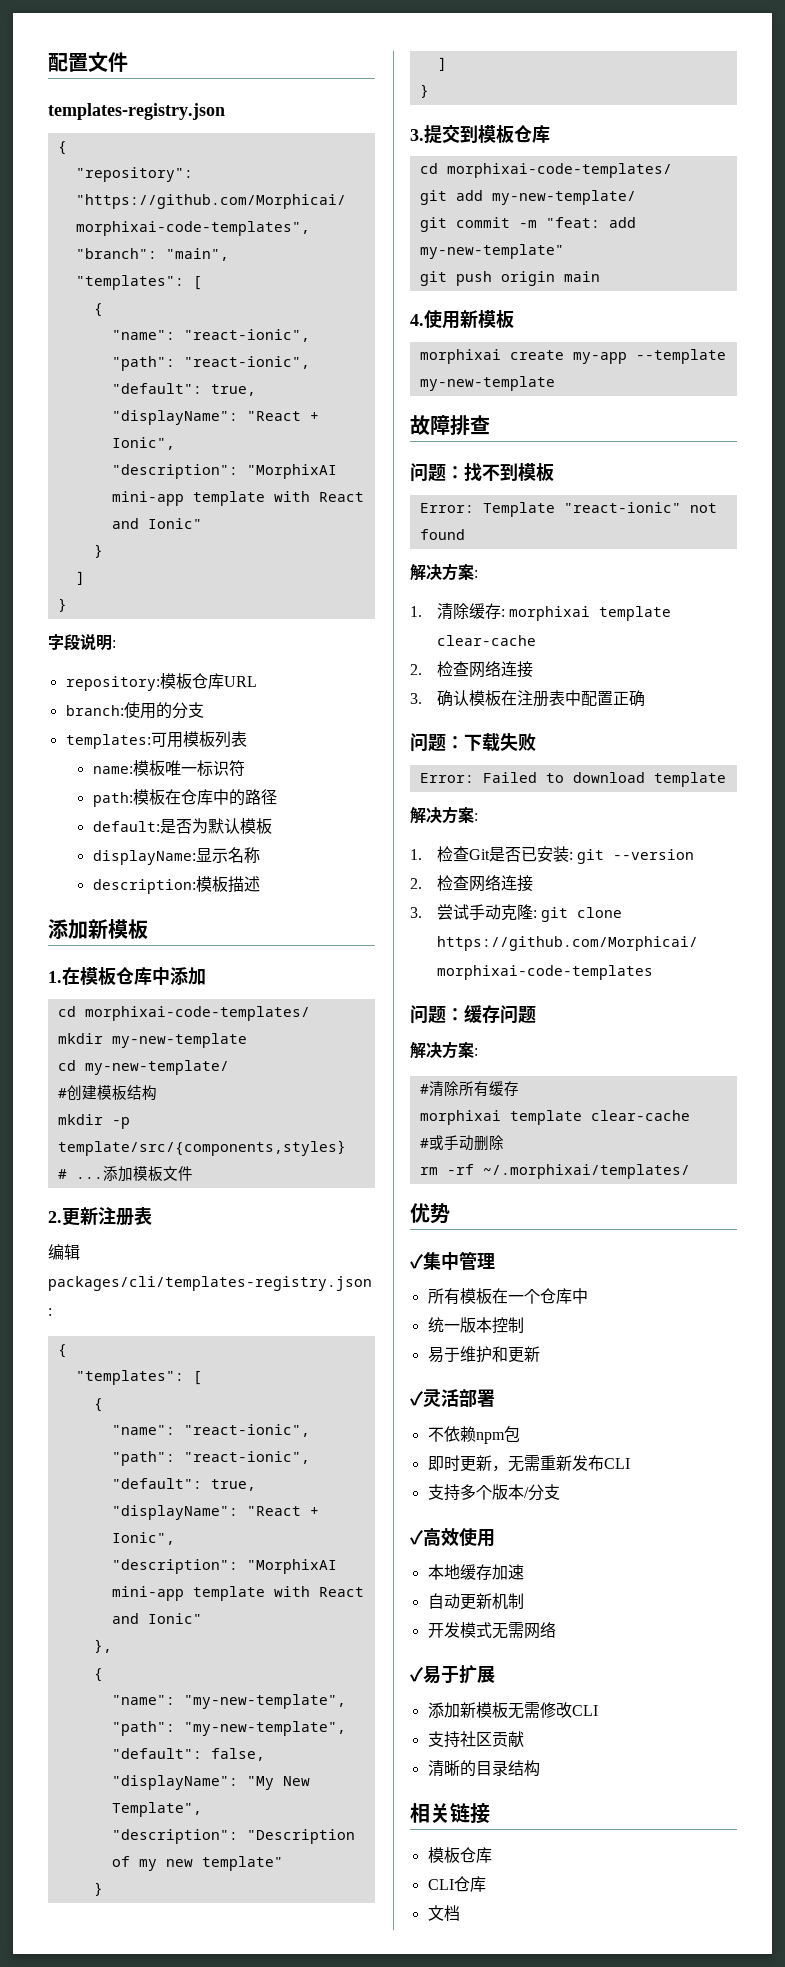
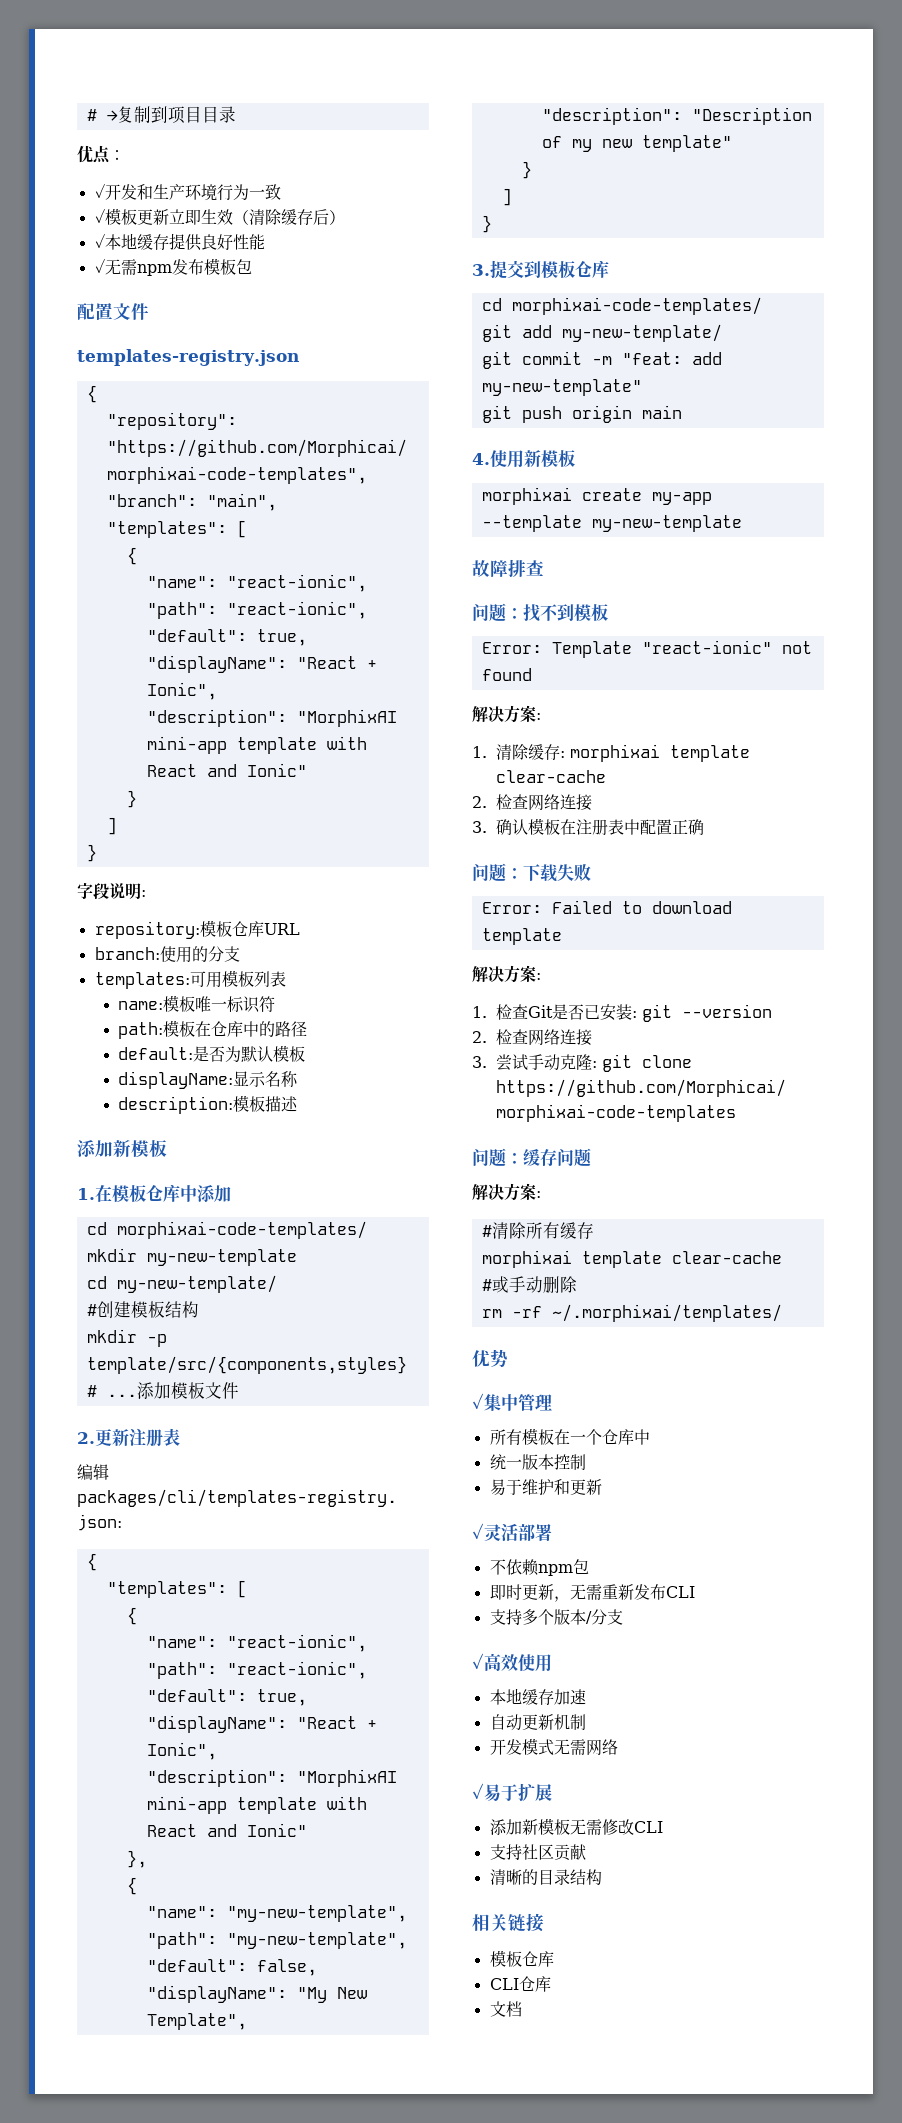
+ # →复制到项目目录
+ 优点：
+ ✓开发和生产环境行为一致
+ ✓模板更新立即生效（清除缓存后）
+ ✓本地缓存提供良好性能
+ ✓无需npm发布模板包

